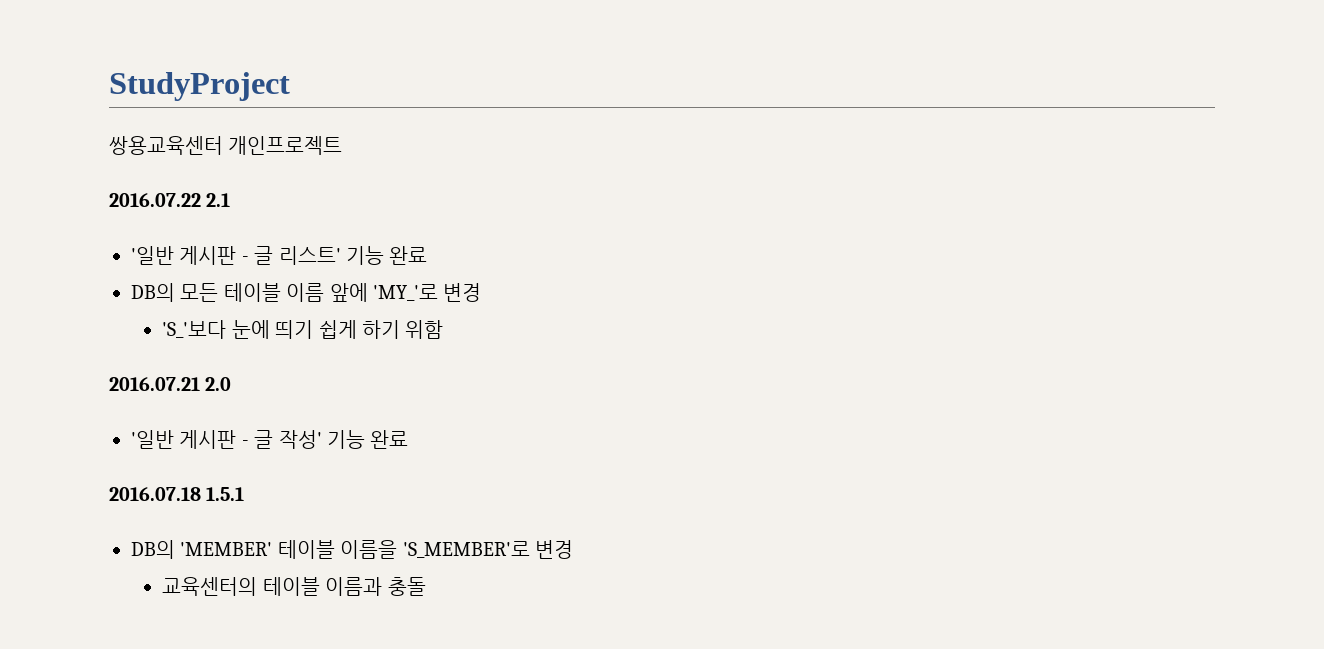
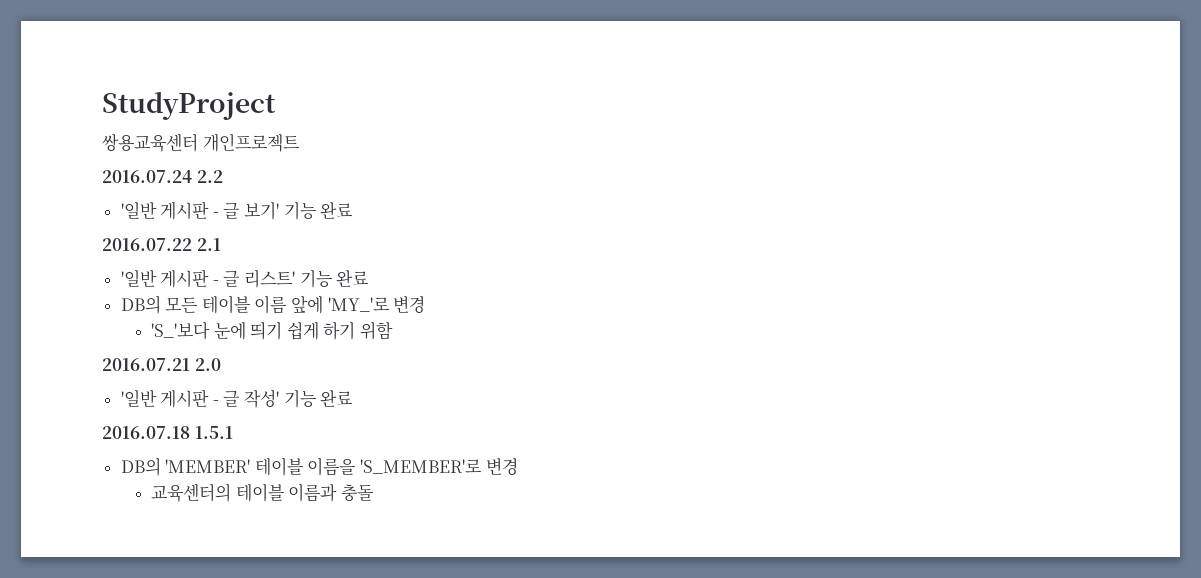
+ 2016.07.24 2.2
+ '일반 게시판 - 글 보기' 기능 완료

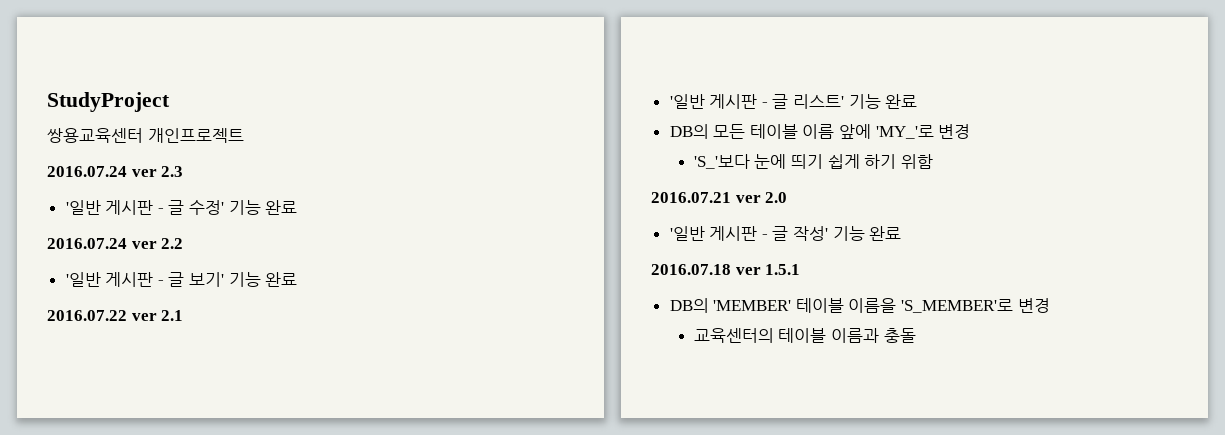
- 2016.07.24 2.2
+ 2016.07.24 ver 2.3
+ '일반 게시판 - 글 수정' 기능 완료
+ 2016.07.24 ver 2.2
- 2016.07.22 2.1
+ 2016.07.22 ver 2.1
- 2016.07.21 2.0
+ 2016.07.21 ver 2.0
- 2016.07.18 1.5.1
+ 2016.07.18 ver 1.5.1

